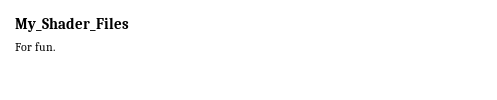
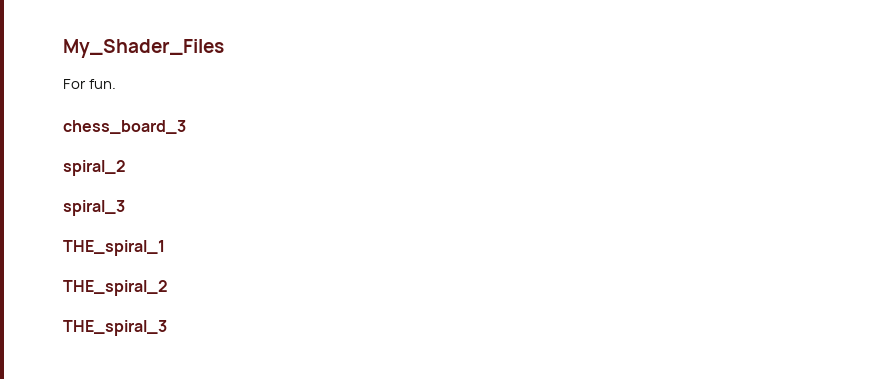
+ chess_board_3
+ spiral_2
+ spiral_3
+ THE_spiral_1
+ THE_spiral_2
+ THE_spiral_3

